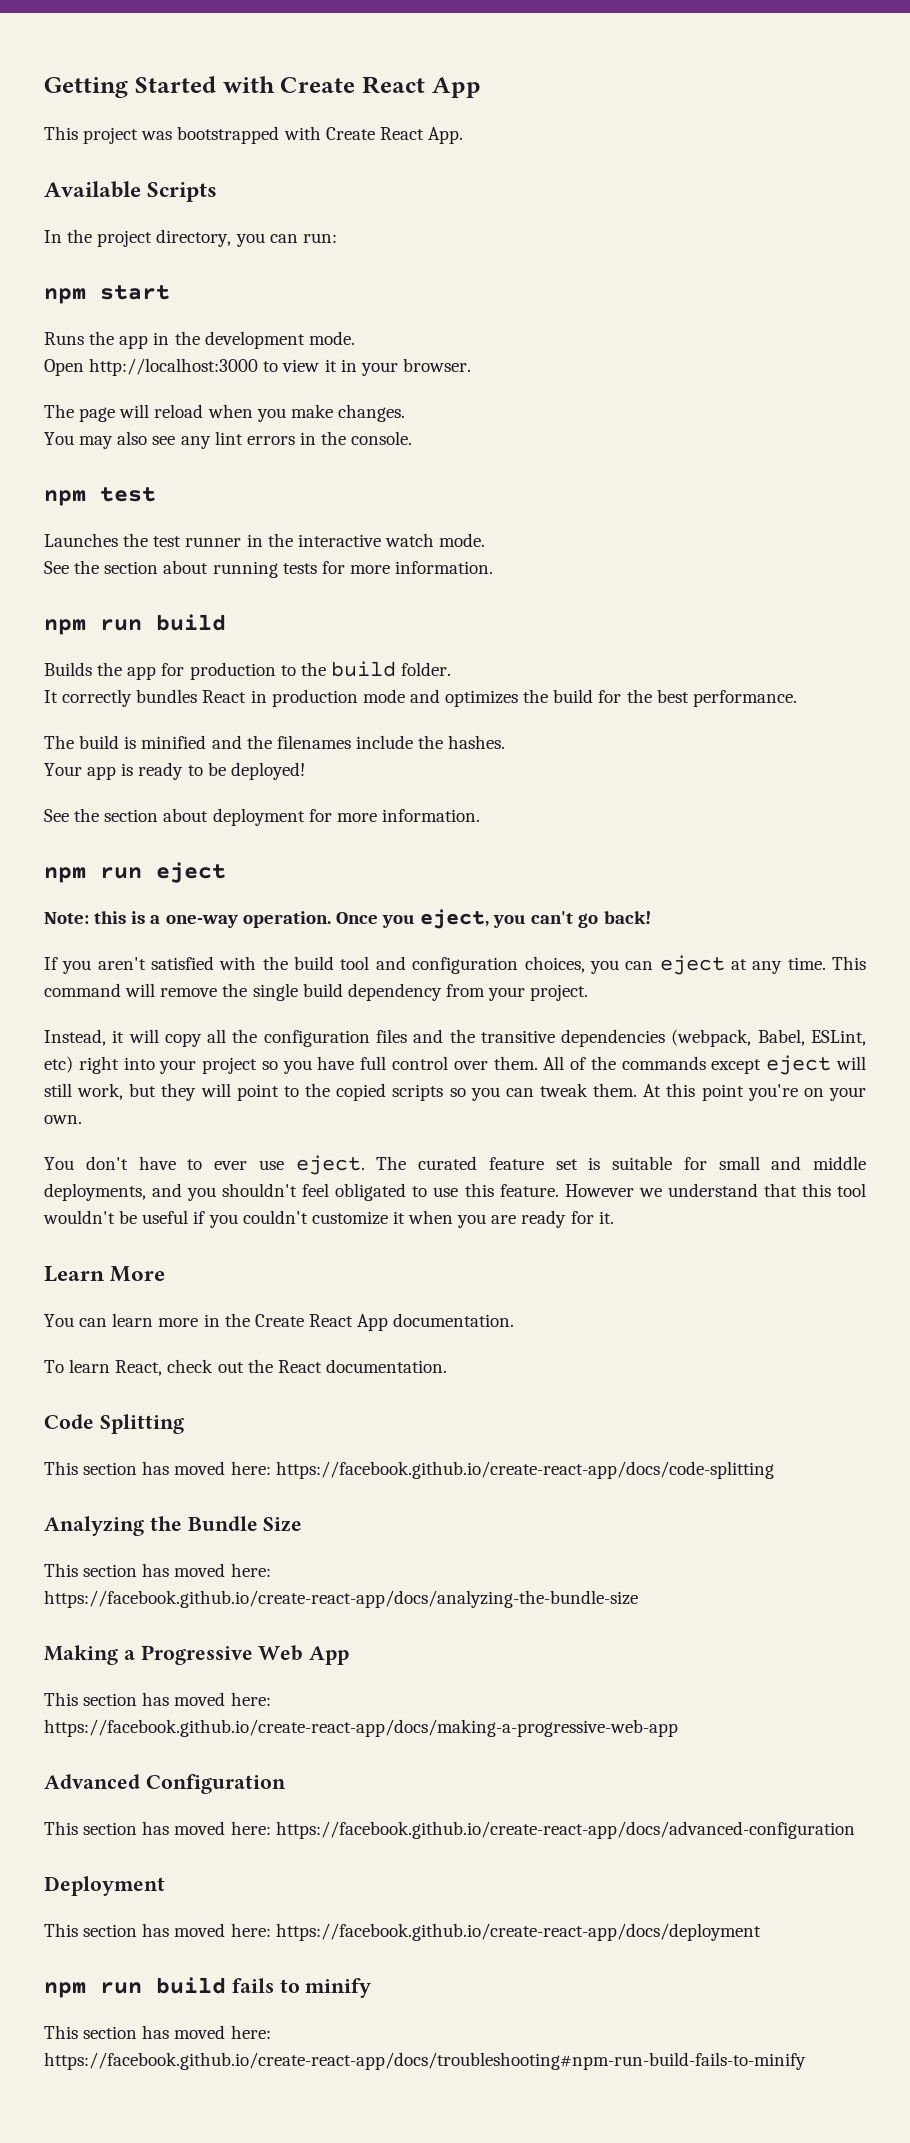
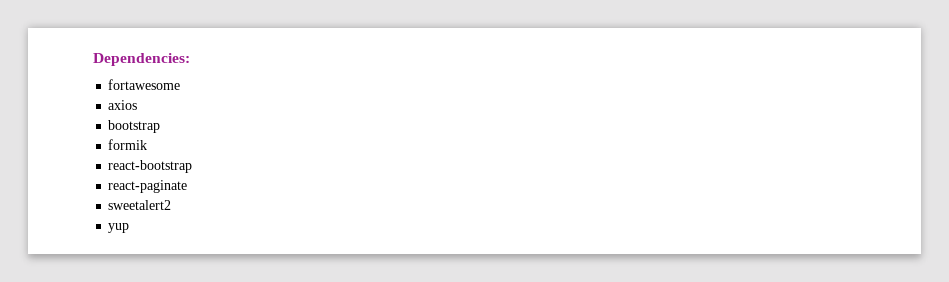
- Getting Started with Create React App
- This project was bootstrapped with Create React App.
- Available Scripts
- In the project directory, you can run:
- npm start
- Runs the app in the development mode.
- Open http://localhost:3000 to view it in your browser.
- The page will reload when you make changes.
- You may also see any lint errors in the console.
- npm test
- Launches the test runner in the interactive watch mode.
- See the section about running tests for more information.
- npm run build
- Builds the app for production to the build folder.
- It correctly bundles React in production mode and optimizes the build for the best performance.
- The build is minified and the filenames include the hashes.
- Your app is ready to be deployed!
- See the section about deployment for more information.
- npm run eject
- Note: this is a one-way operation. Once you eject, you can't go back!
- If you aren't satisfied with the build tool and configuration choices, you can eject at any time. This command will remove the single build dependency from your project.
- Instead, it will copy all the configuration files and the transitive dependencies (webpack, Babel, ESLint, etc) right into your project so you have full control over them. All of the commands except eject will still work, but they will point to the copied scripts so you can tweak them. At this point you're on your own.
- You don't have to ever use eject. The curated feature set is suitable for small and middle deployments, and you shouldn't feel obligated to use this feature. However we understand that this tool wouldn't be useful if you couldn't customize it when you are ready for it.
- Learn More
- You can learn more in the Create React App documentation.
- To learn React, check out the React documentation.
- Code Splitting
- This section has moved here: https://facebook.github.io/create-react-app/docs/code-splitting
- Analyzing the Bundle Size
- This section has moved here: https://facebook.github.io/create-react-app/docs/analyzing-the-bundle-size
- Making a Progressive Web App
- This section has moved here: https://facebook.github.io/create-react-app/docs/making-a-progressive-web-app
- Advanced Configuration
- This section has moved here: https://facebook.github.io/create-react-app/docs/advanced-configuration
- Deployment
- This section has moved here: https://facebook.github.io/create-react-app/docs/deployment
- npm run build fails to minify
- This section has moved here: https://facebook.github.io/create-react-app/docs/troubleshooting#npm-run-build-fails-to-minify
+ Dependencies:
+ fortawesome
+ axios
+ bootstrap
+ formik
+ react-bootstrap
+ react-paginate
+ sweetalert2
+ yup

